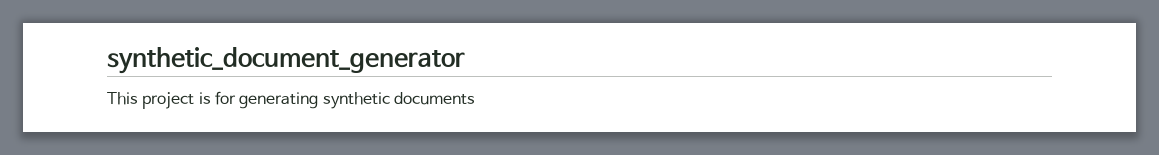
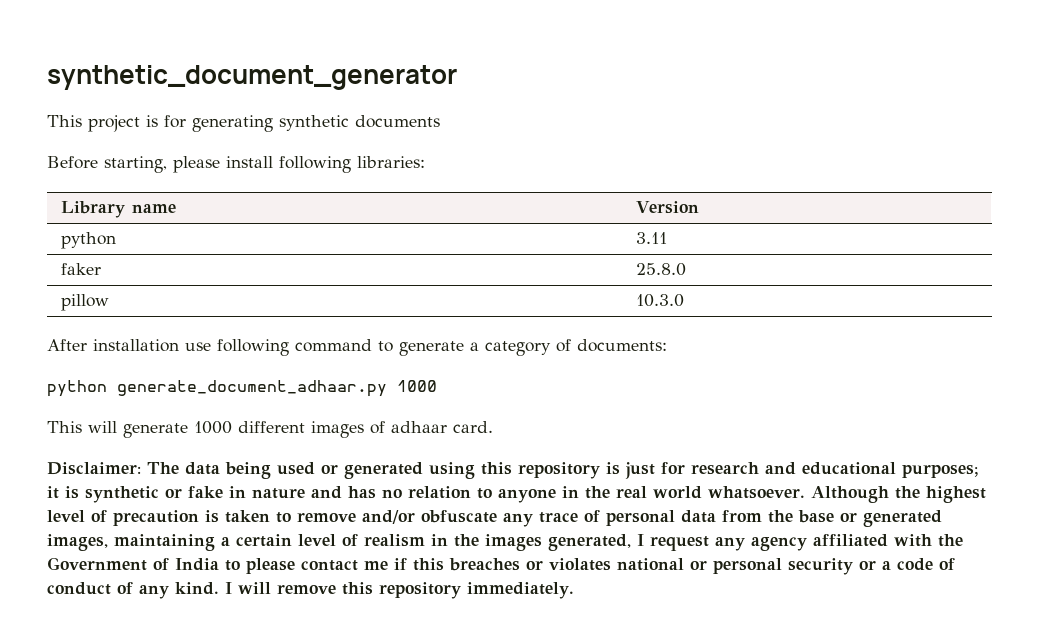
+ Before starting, please install following libraries:
+ Library name | Version
+ python | 3.11
+ faker | 25.8.0
+ pillow | 10.3.0
+ After installation use following command to generate a category of documents:
+ python generate_document_adhaar.py 1000
+ This will generate 1000 different images of adhaar card.
+ Disclaimer: The data being used or generated using this repository is just for research and educational purposes; it is synthetic or fake in nature and has no relation to anyone in the real world whatsoever. Although the highest level of precaution is taken to remove and/or obfuscate any trace of personal data from the base or generated images, maintaining a certain level of realism in the images generated, I request any agency affiliated with the Government of India to please contact me if this breaches or violates national or personal security or a code of conduct of any kind. I will remove this repository immediately.

